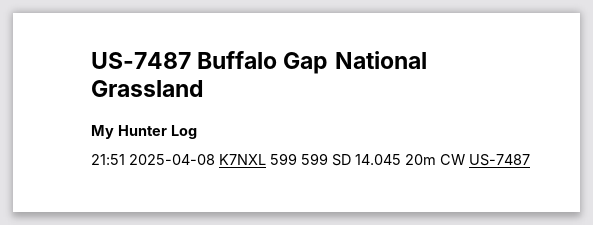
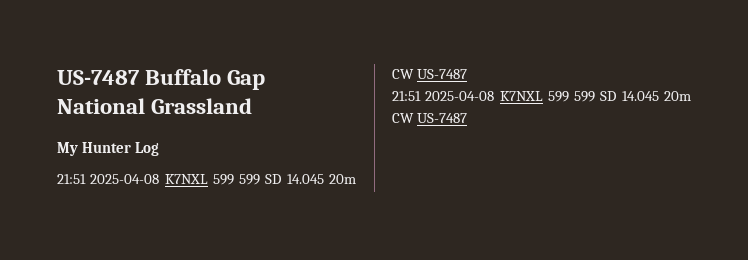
  My Hunter Log
+ 21:51 2025-04-08 K7NXL 599 599 SD 14.045 20m CW US-7487

